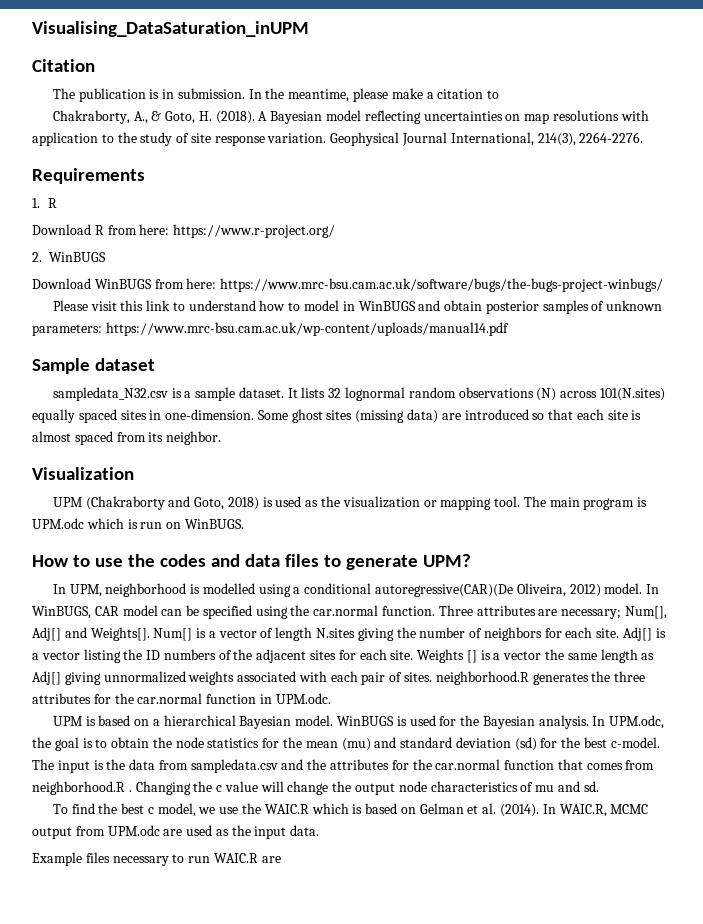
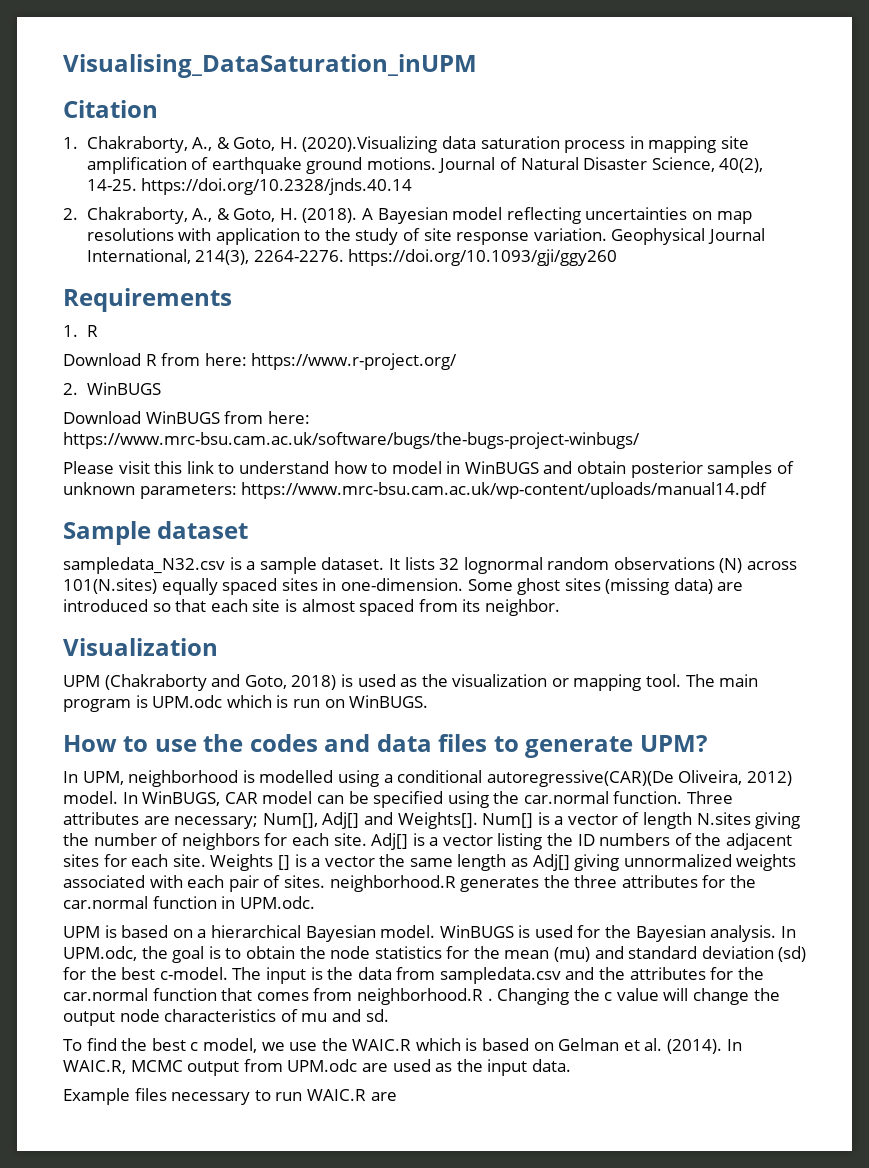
- The publication is in submission. In the meantime, please make a citation to
- Chakraborty, A., & Goto, H. (2018).
+ 1. Chakraborty, A., & Goto, H. (2020).Visualizing data saturation process in mapping site amplification of earthquake ground motions. Journal of Natural Disaster Science, 40(2), 14-25. https://doi.org/10.2328/jnds.40.14
+ 2. Chakraborty, A., & Goto, H. (2018).
- Geophysical Journal International, 214(3), 2264-2276.
+ Geophysical Journal International, 214(3), 2264-2276. https://doi.org/10.1093/gji/ggy260

